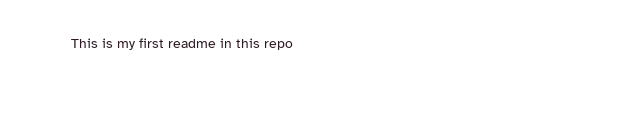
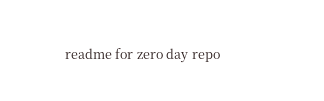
- This is my first readme in this repo
+ readme for zero day repo

